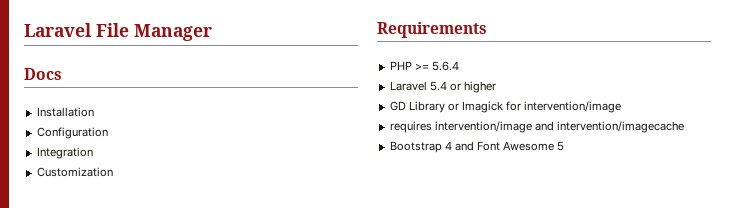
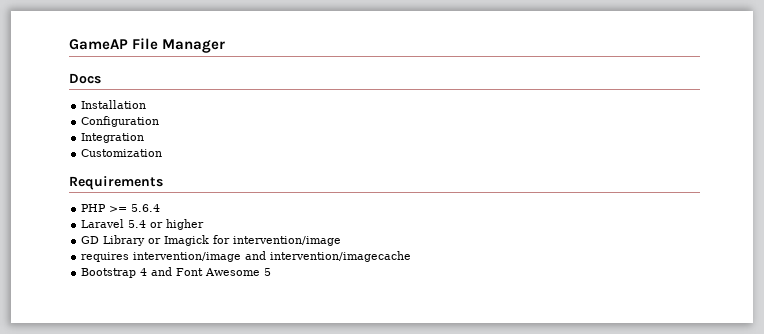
- Laravel File Manager
+ GameAP File Manager

